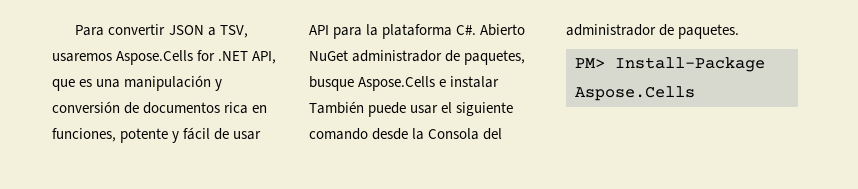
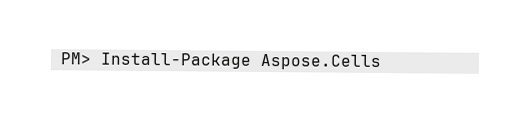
- Para convertir JSON a TSV, usaremos Aspose.Cells for .NET API, que es una manipulación y conversión de documentos rica en funciones, potente y fácil de usar API para la plataforma C#. Abierto NuGet administrador de paquetes, busque Aspose.Cells e instalar También puede usar el siguiente comando desde la Consola del administrador de paquetes.

